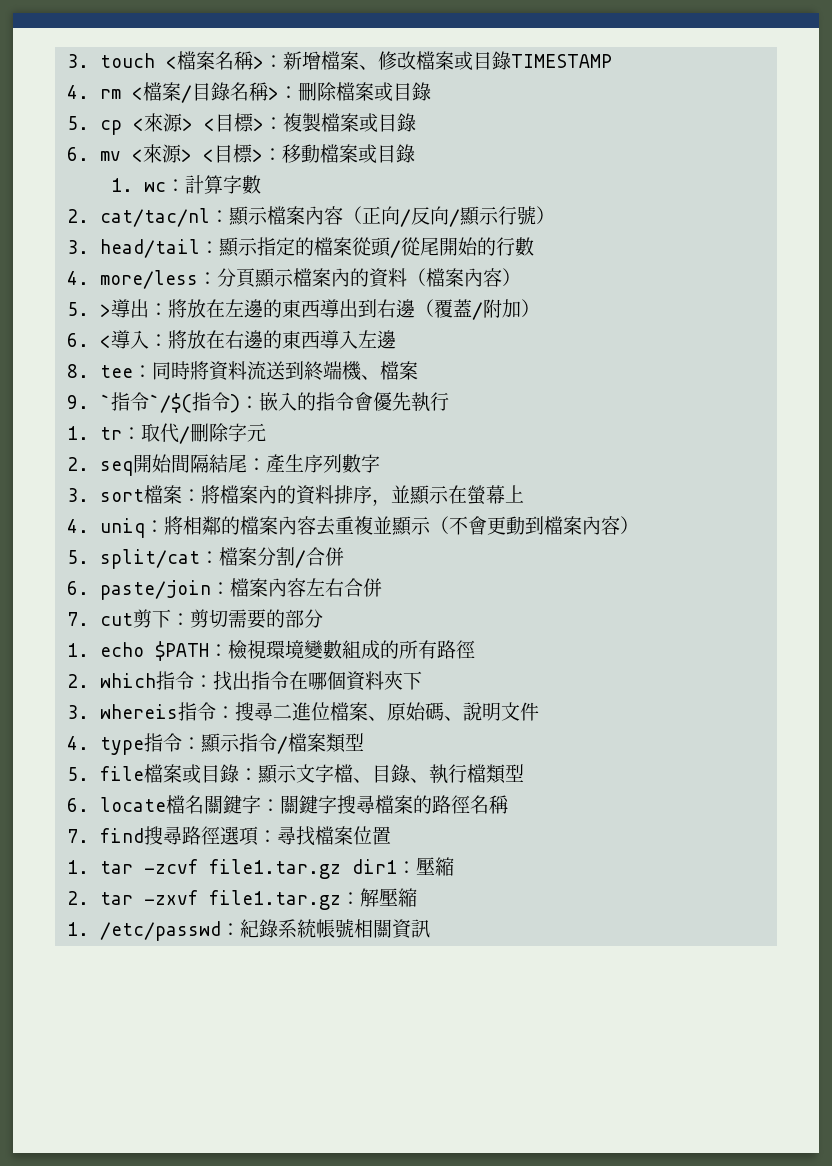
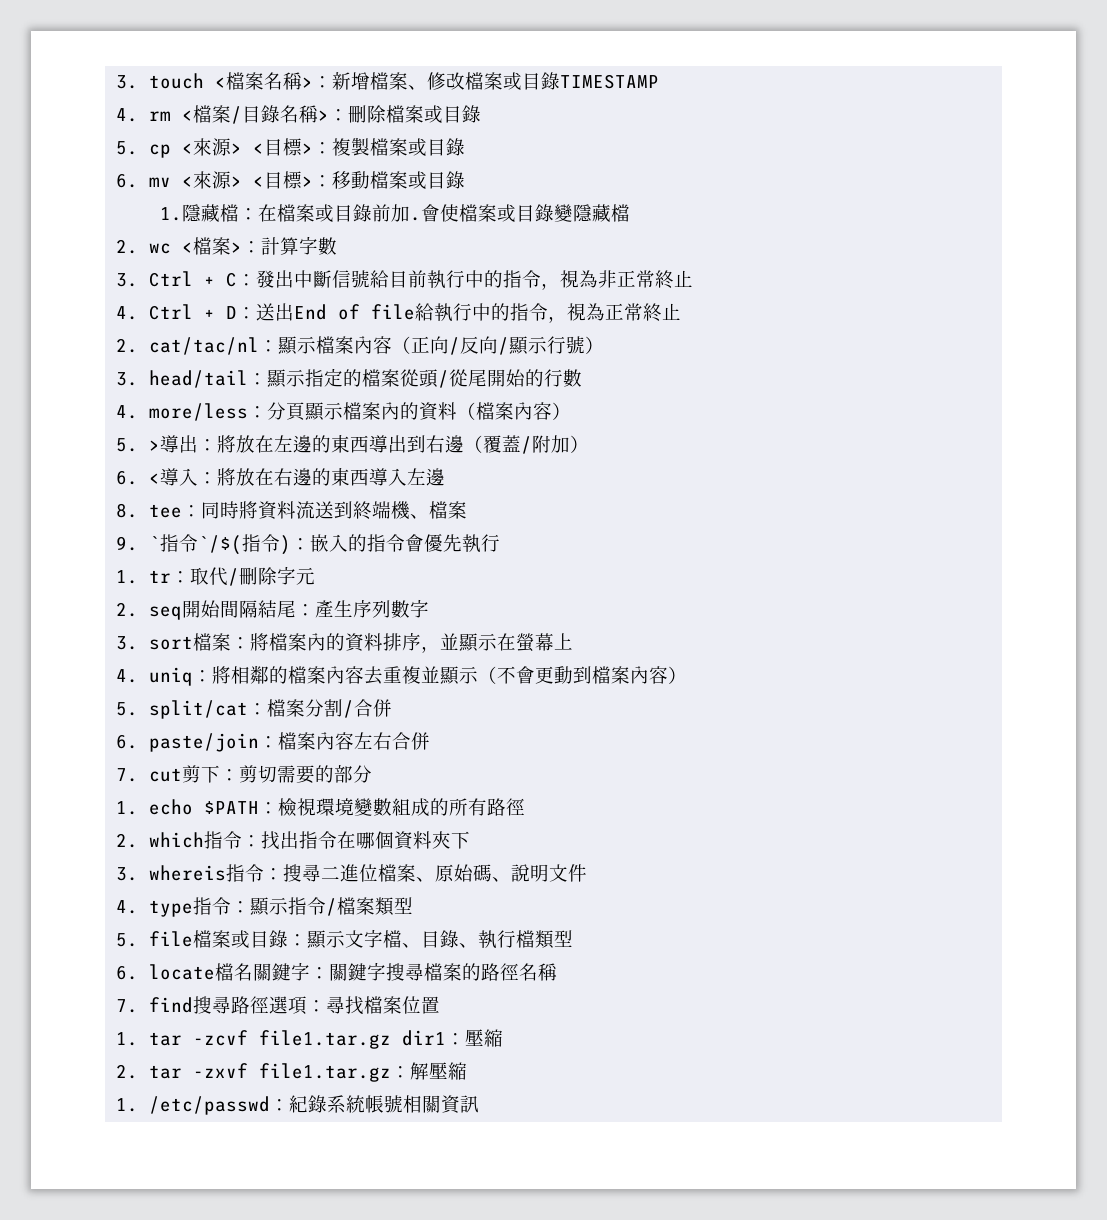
- 1. wc：計算字數
+ 1.隱藏檔：在檔案或目錄前加.會使檔案或目錄變隱藏檔
+ 2. wc <檔案>：計算字數
+ 3. Ctrl + C：發出中斷信號給目前執行中的指令，視為非正常終止
+ 4. Ctrl + D：送出End of file給執行中的指令，視為正常終止

